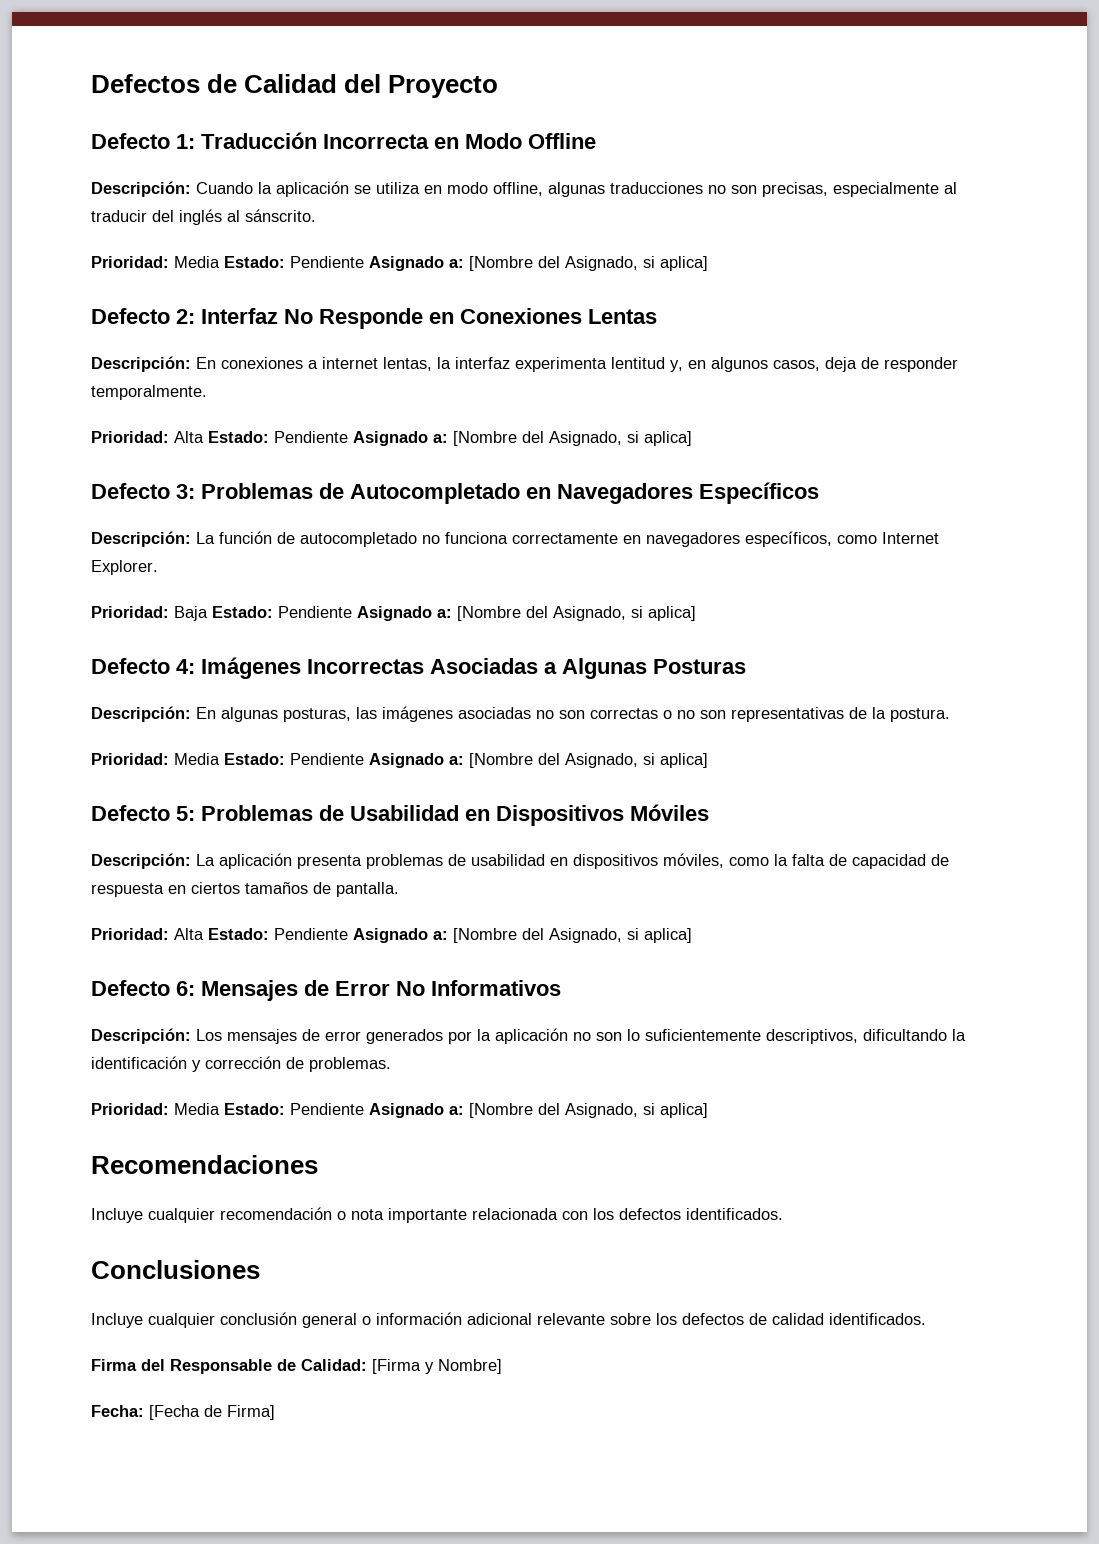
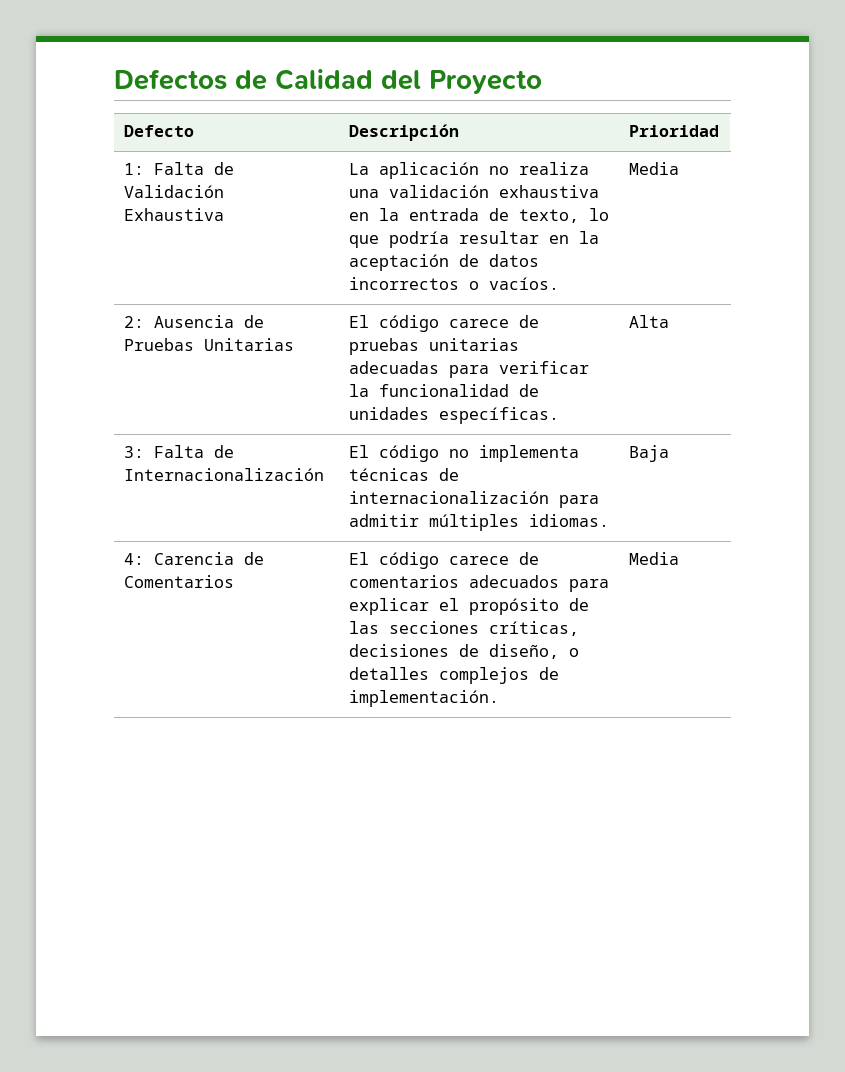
- Defecto 1: Traducción Incorrecta en Modo Offline
- Descripción: Cuando la aplicación se utiliza en modo offline, algunas traducciones no son precisas, especialmente al traducir del inglés al sánscrito.
- Prioridad: Media Estado: Pendiente Asignado a: [Nombre del Asignado, si aplica]
- Defecto 2: Interfaz No Responde en Conexiones Lentas
- Descripción: En conexiones a internet lentas, la interfaz experimenta lentitud y, en algunos casos, deja de responder temporalmente.
- Prioridad: Alta Estado: Pendiente Asignado a: [Nombre del Asignado, si aplica]
- Defecto 3: Problemas de Autocompletado en Navegadores Específicos
- Descripción: La función de autocompletado no funciona correctamente en navegadores específicos, como Internet Explorer.
- Prioridad: Baja Estado: Pendiente Asignado a: [Nombre del Asignado, si aplica]
- Defecto 4: Imágenes Incorrectas Asociadas a Algunas Posturas
- Descripción: En algunas posturas, las imágenes asociadas no son correctas o no son representativas de la postura.
- Prioridad: Media Estado: Pendiente Asignado a: [Nombre del Asignado, si aplica]
- Defecto 5: Problemas de Usabilidad en Dispositivos Móviles
- Descripción: La aplicación presenta problemas de usabilidad en dispositivos móviles, como la falta de capacidad de respuesta en ciertos tamaños de pantalla.
- Prioridad: Alta Estado: Pendiente Asignado a: [Nombre del Asignado, si aplica]
- Defecto 6: Mensajes de Error No Informativos
- Descripción: Los mensajes de error generados por la aplicación no son lo suficientemente descriptivos, dificultando la identificación y corrección de problemas.
- Prioridad: Media Estado: Pendiente Asignado a: [Nombre del Asignado, si aplica]
- Recomendaciones
- Incluye cualquier recomendación o nota importante relacionada con los defectos identificados.
- Conclusiones
- Incluye cualquier conclusión general o información adicional relevante sobre los defectos de calidad identificados.
- Firma del Responsable de Calidad: [Firma y Nombre]
- Fecha: [Fecha de Firma]
+ Defecto | Descripción | Prioridad
+ 1: Falta de Validación Exhaustiva | La aplicación no realiza una validación exhaustiva en la entrada de texto, lo que podría resultar en la aceptación de datos incorrectos o vacíos. | Media
+ 2: Ausencia de Pruebas Unitarias | El código carece de pruebas unitarias adecuadas para verificar la funcionalidad de unidades específicas. | Alta
+ 3: Falta de Internacionalización | El código no implementa técnicas de internacionalización para admitir múltiples idiomas. | Baja
+ 4: Carencia de Comentarios | El código carece de comentarios adecuados para explicar el propósito de las secciones críticas, decisiones de diseño, o detalles complejos de implementación. | Media

